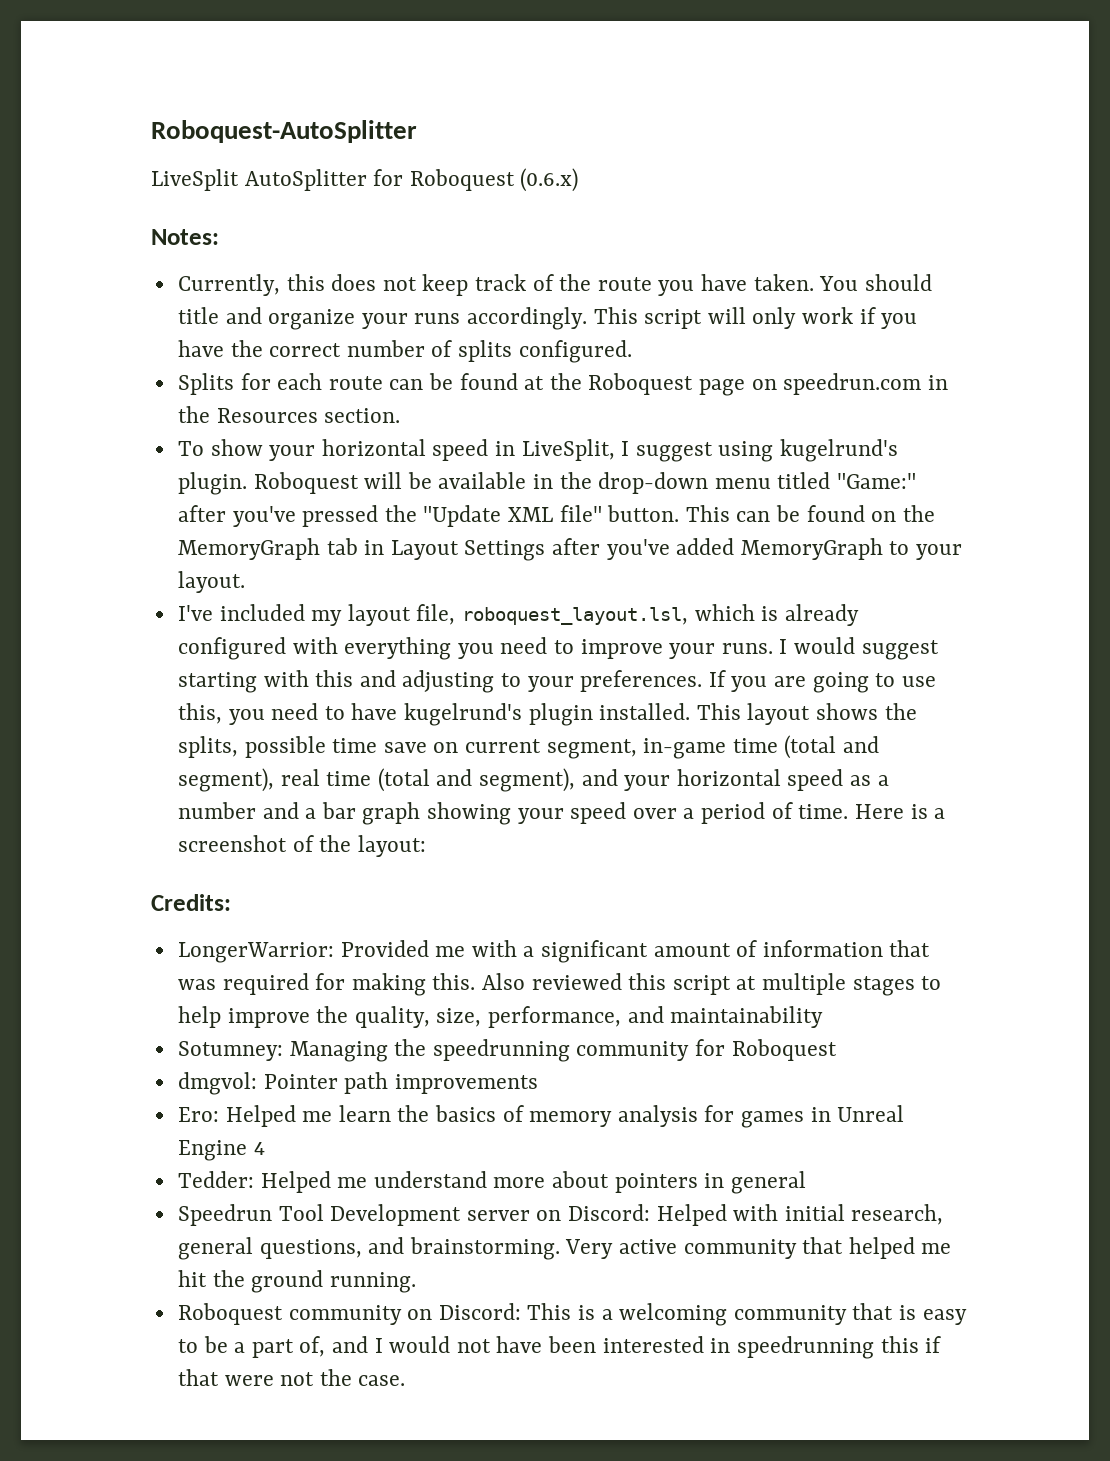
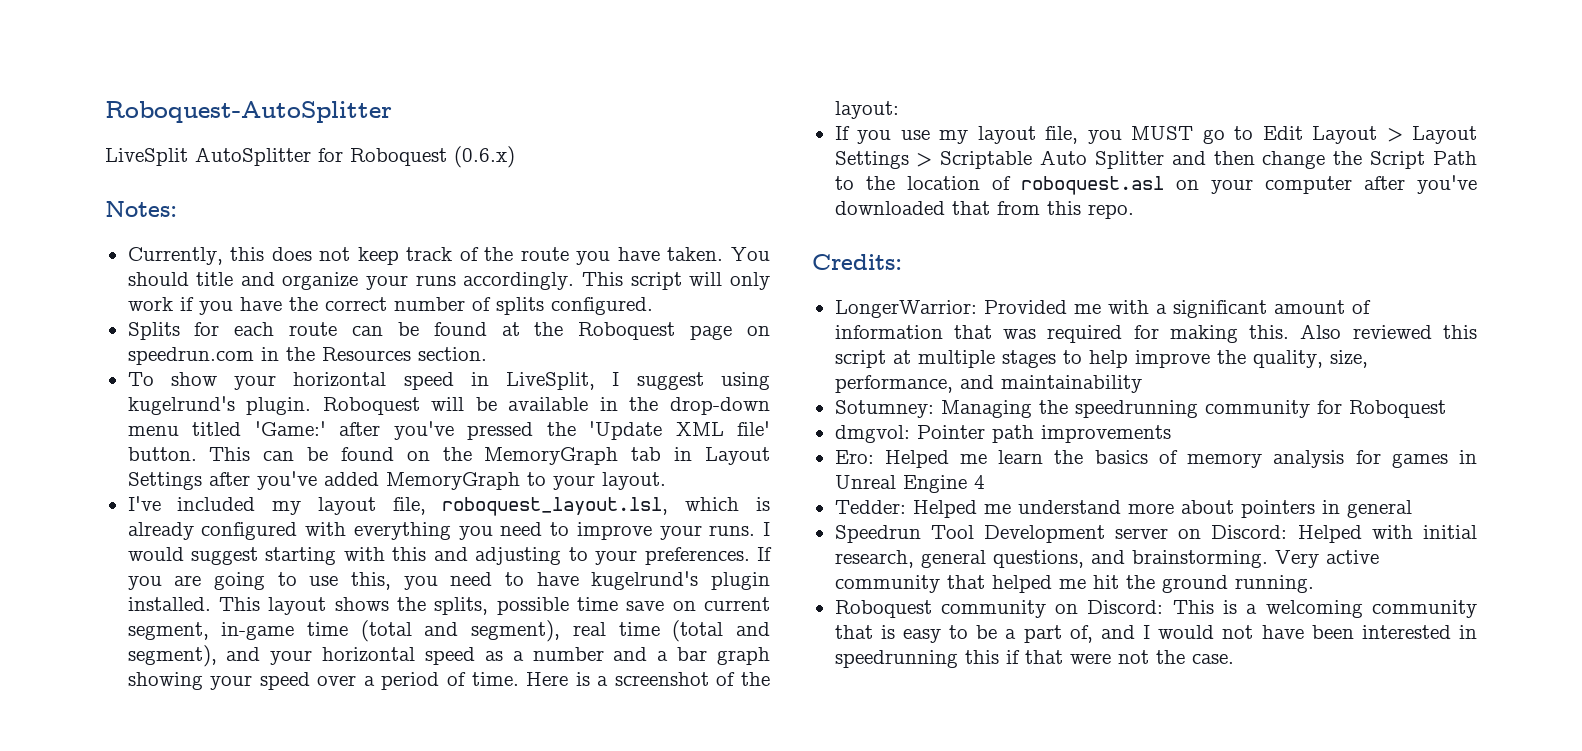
- Roboquest will be available in the drop-down menu titled "Game:" after you've pressed the "Update XML file" button.
+ Roboquest will be available in the drop-down menu titled 'Game:' after you've pressed the 'Update XML file' button.
+ If you use my layout file, you MUST go to Edit Layout > Layout Settings > Scriptable Auto Splitter and then change the Script Path to the location of roboquest.asl on your computer after you've downloaded that from this repo.

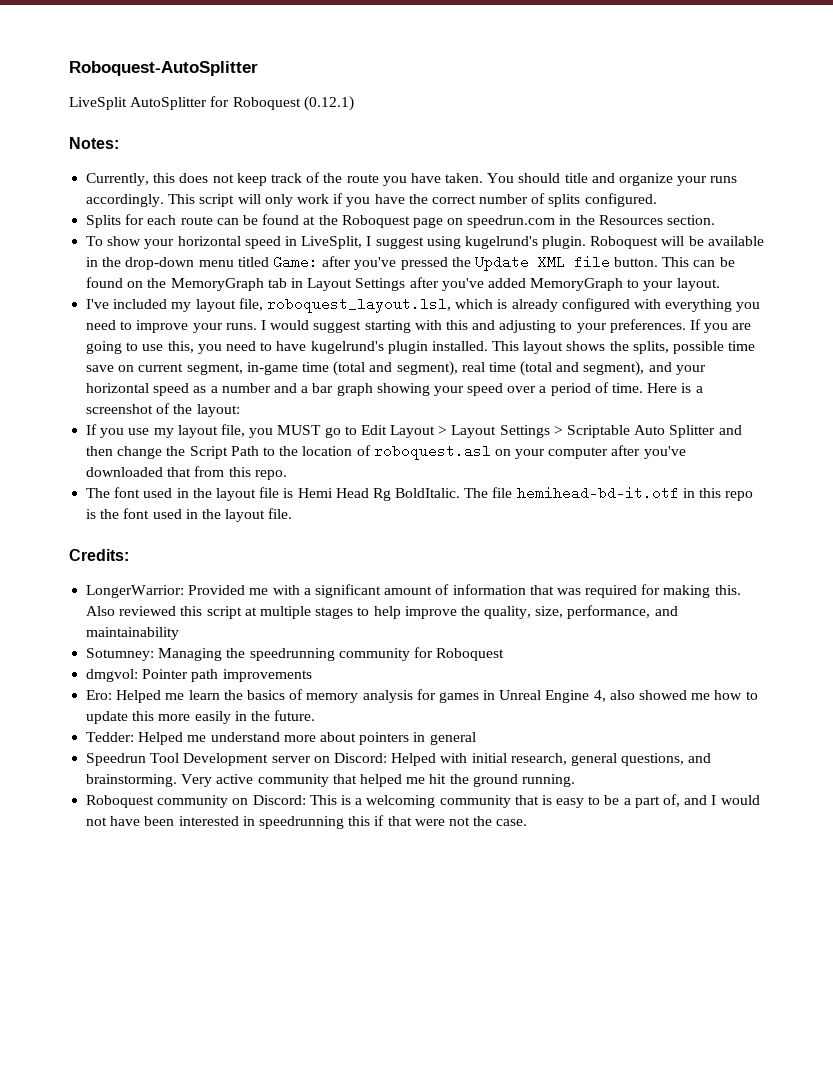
- LiveSplit AutoSplitter for Roboquest (0.6.x)
+ LiveSplit AutoSplitter for Roboquest (0.12.1)
- Roboquest will be available in the drop-down menu titled 'Game:' after you've pressed the 'Update XML file' button.
+ Roboquest will be available in the drop-down menu titled Game: after you've pressed the Update XML file button.
+ The font used in the layout file is Hemi Head Rg BoldItalic. The file hemihead-bd-it.otf in this repo is the font used in the layout file.
- Ero: Helped me learn the basics of memory analysis for games in Unreal Engine 4
+ Ero: Helped me learn the basics of memory analysis for games in Unreal Engine 4, also showed me how to update this more easily in the future.

